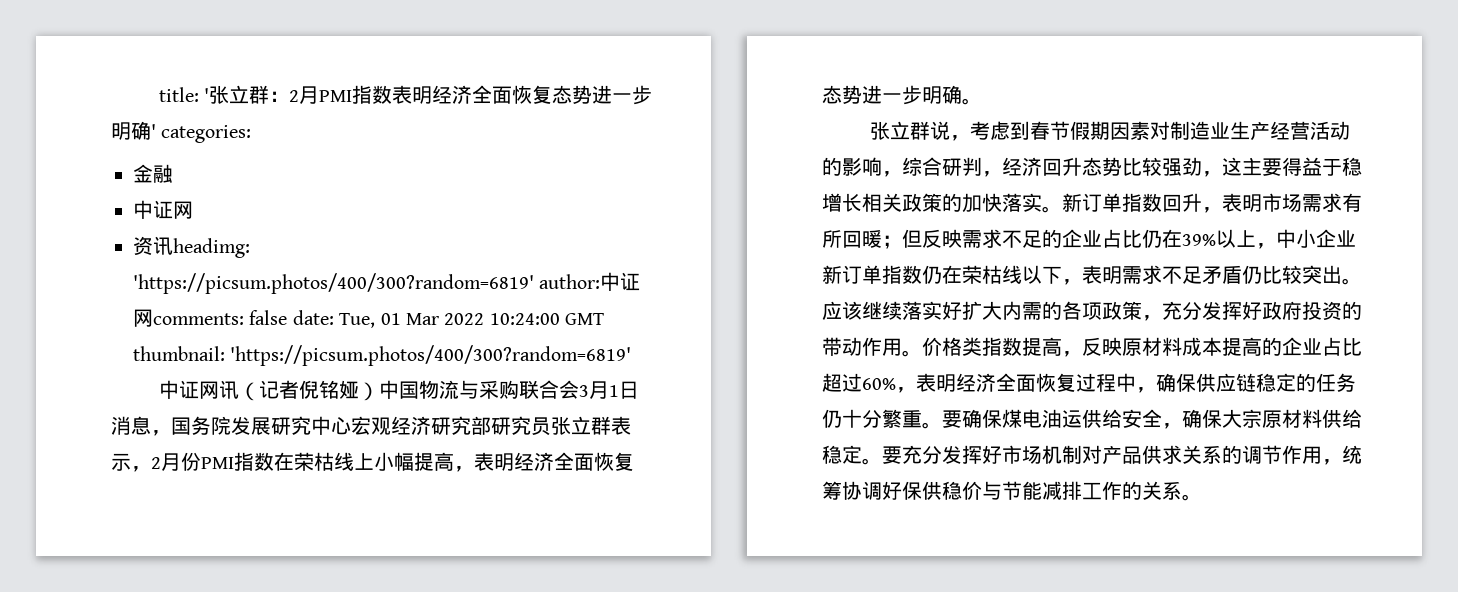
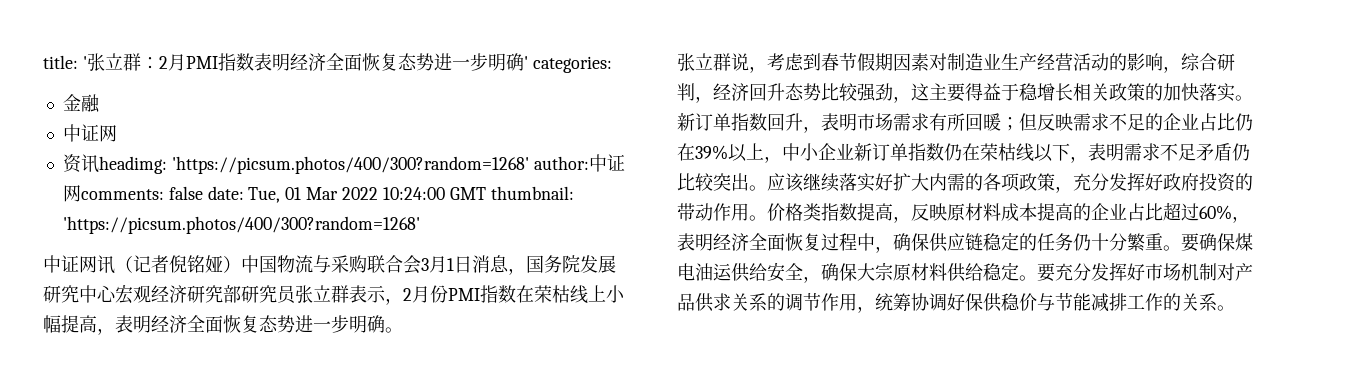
- 资讯headimg: 'https://picsum.photos/400/300?random=6819' author:中证网comments: false date: Tue, 01 Mar 2022 10:24:00 GMT thumbnail: 'https://picsum.photos/400/300?random=6819'
+ 资讯headimg: 'https://picsum.photos/400/300?random=1268' author:中证网comments: false date: Tue, 01 Mar 2022 10:24:00 GMT thumbnail: 'https://picsum.photos/400/300?random=1268'

